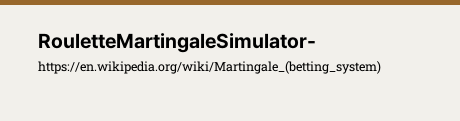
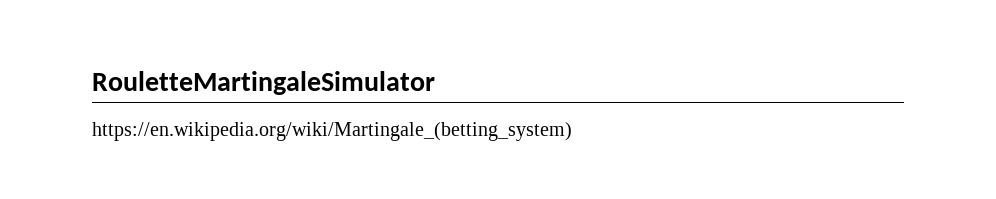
- RouletteMartingaleSimulator-
+ RouletteMartingaleSimulator

